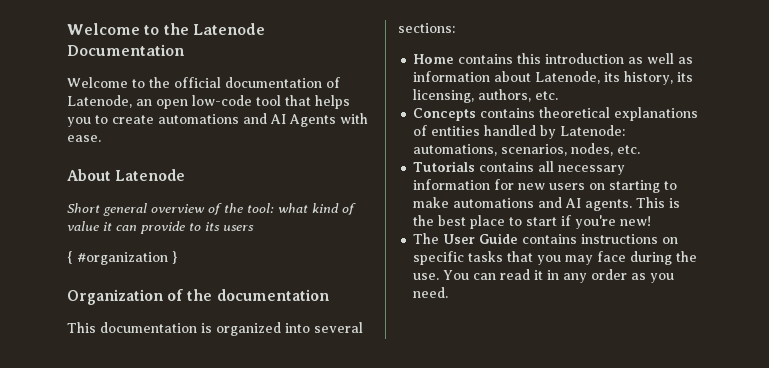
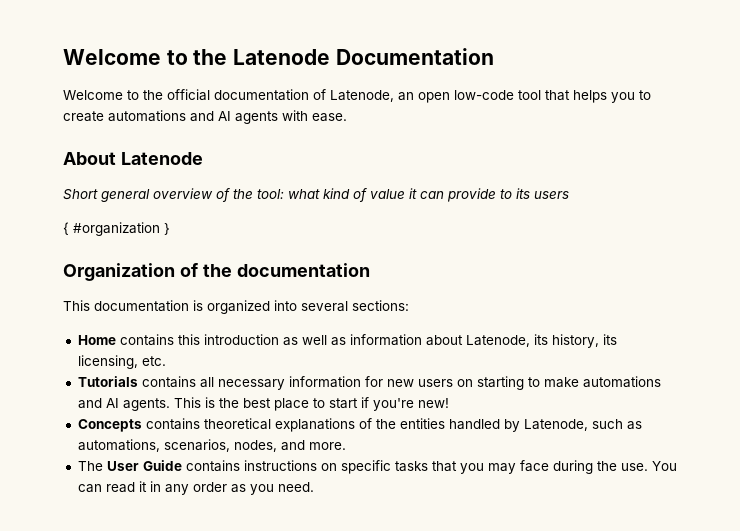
- Welcome to the official documentation of Latenode, an open low-code tool that helps you to create automations and AI Agents with ease.
+ Welcome to the official documentation of Latenode, an open low-code tool that helps you to create automations and AI agents with ease.
- Home contains this introduction as well as information about Latenode, its history, its licensing, authors, etc.
- Concepts contains theoretical explanations of entities handled by Latenode: automations, scenarios, nodes, etc.
+ Home contains this introduction as well as information about Latenode, its history, its licensing, etc.
+ Concepts contains theoretical explanations of the entities handled by Latenode, such as automations, scenarios, nodes, and more.

